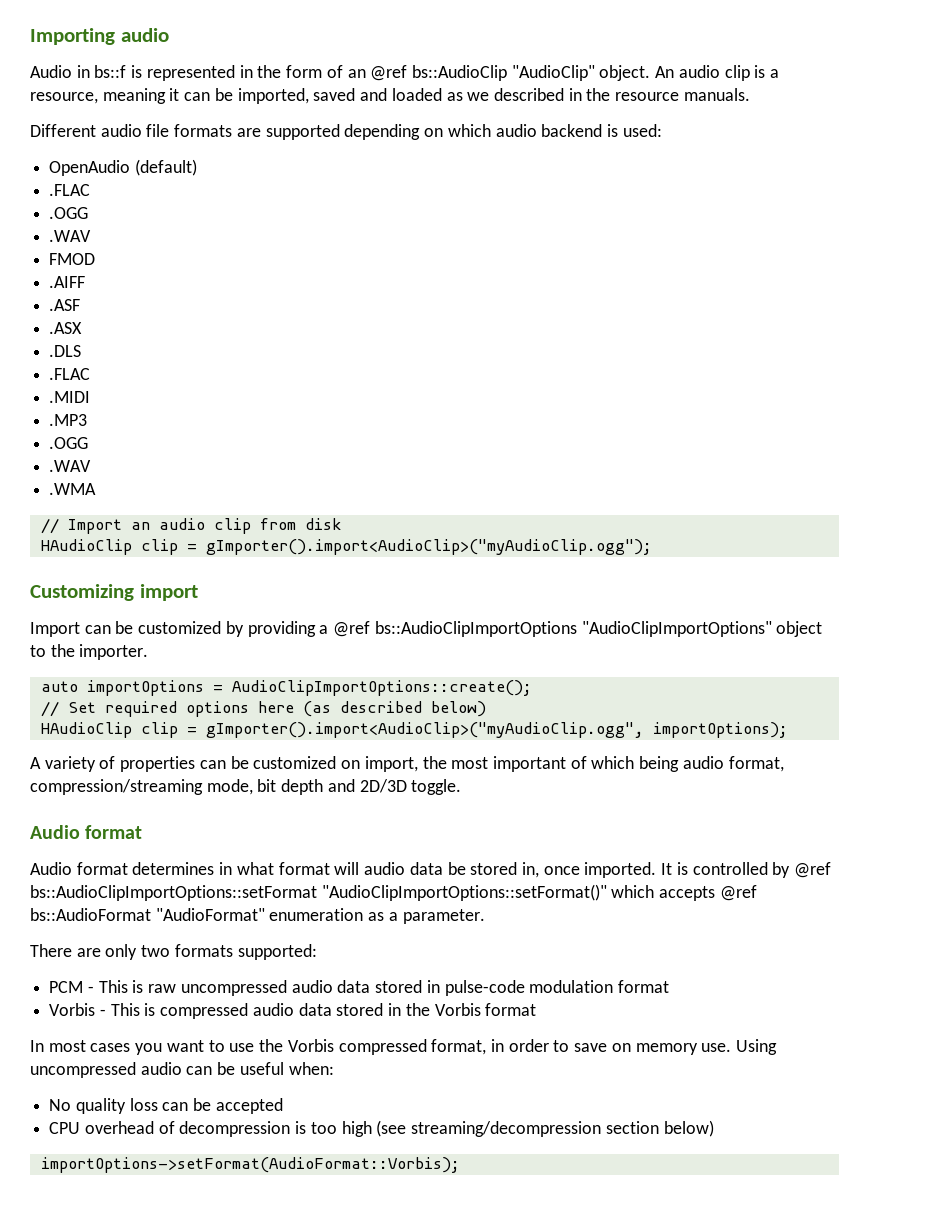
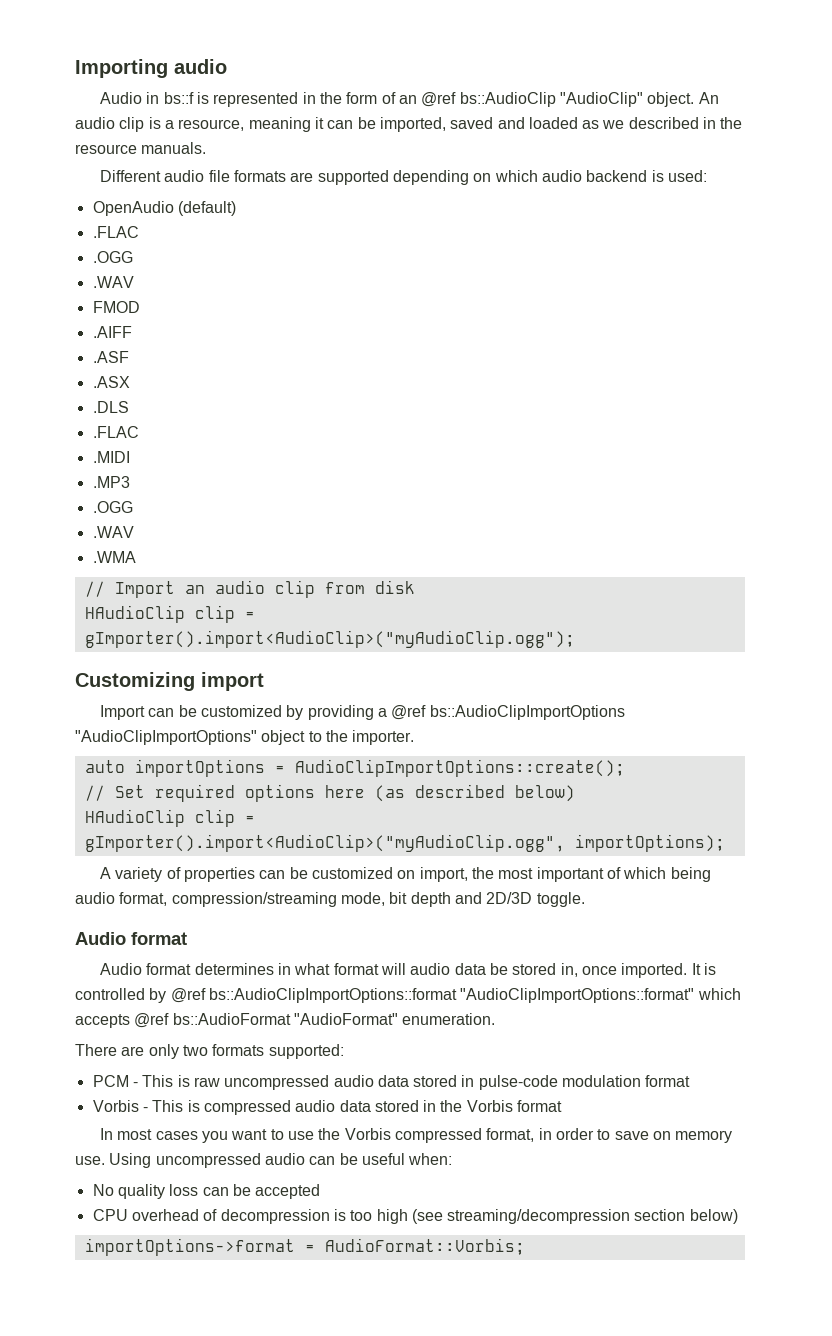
- It is controlled by @ref bs::AudioClipImportOptions::setFormat "AudioClipImportOptions::setFormat()" which accepts @ref bs::AudioFormat "AudioFormat" enumeration as a parameter.
+ It is controlled by @ref bs::AudioClipImportOptions::format "AudioClipImportOptions::format" which accepts @ref bs::AudioFormat "AudioFormat" enumeration.
- importOptions->setFormat(AudioFormat::Vorbis);
+ importOptions->format = AudioFormat::Vorbis;

